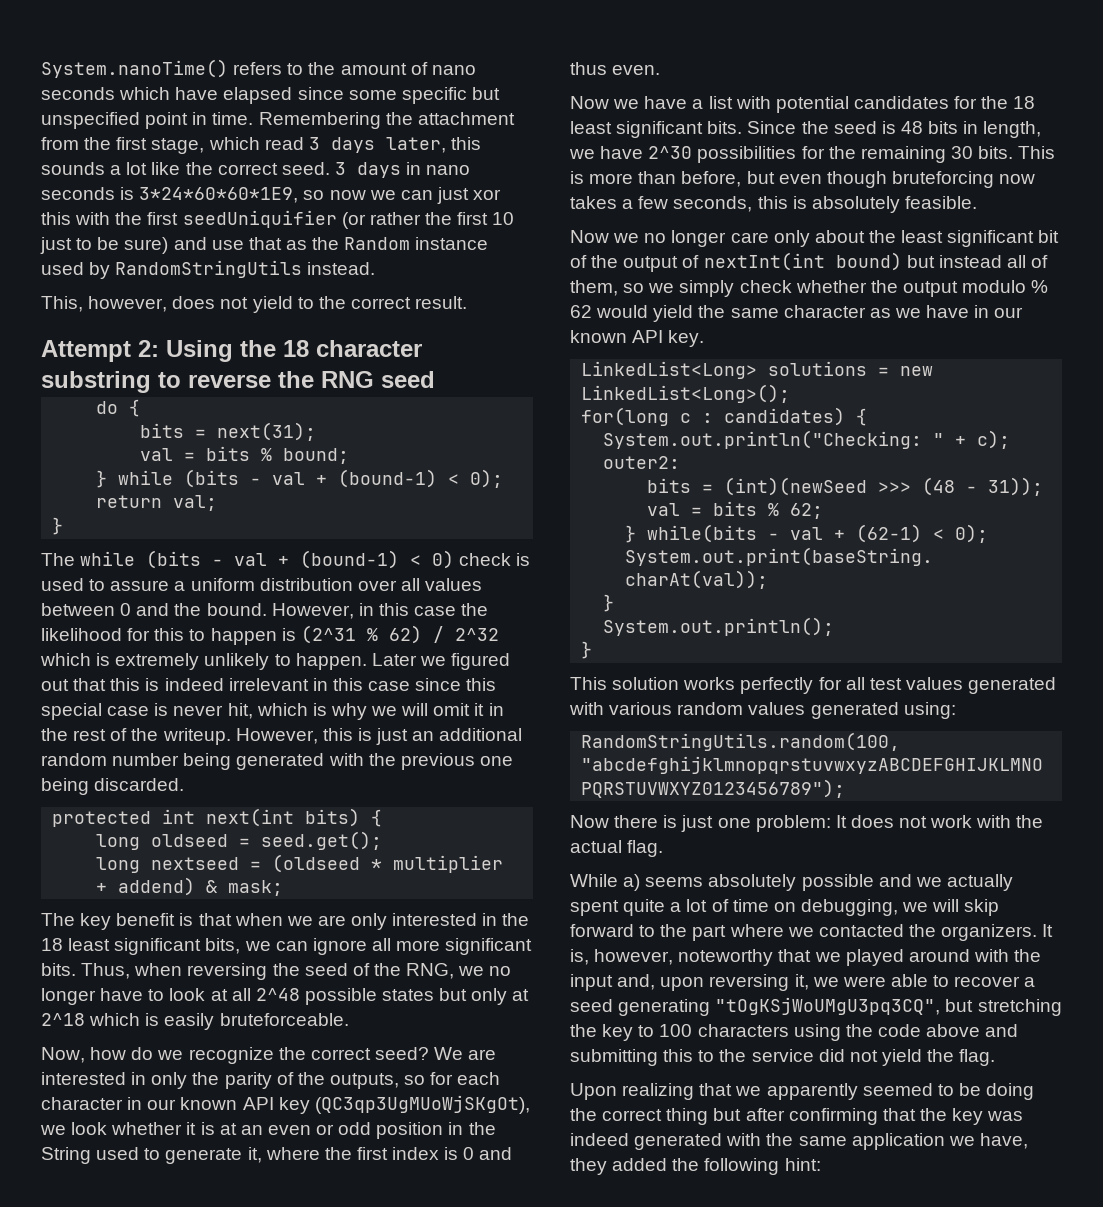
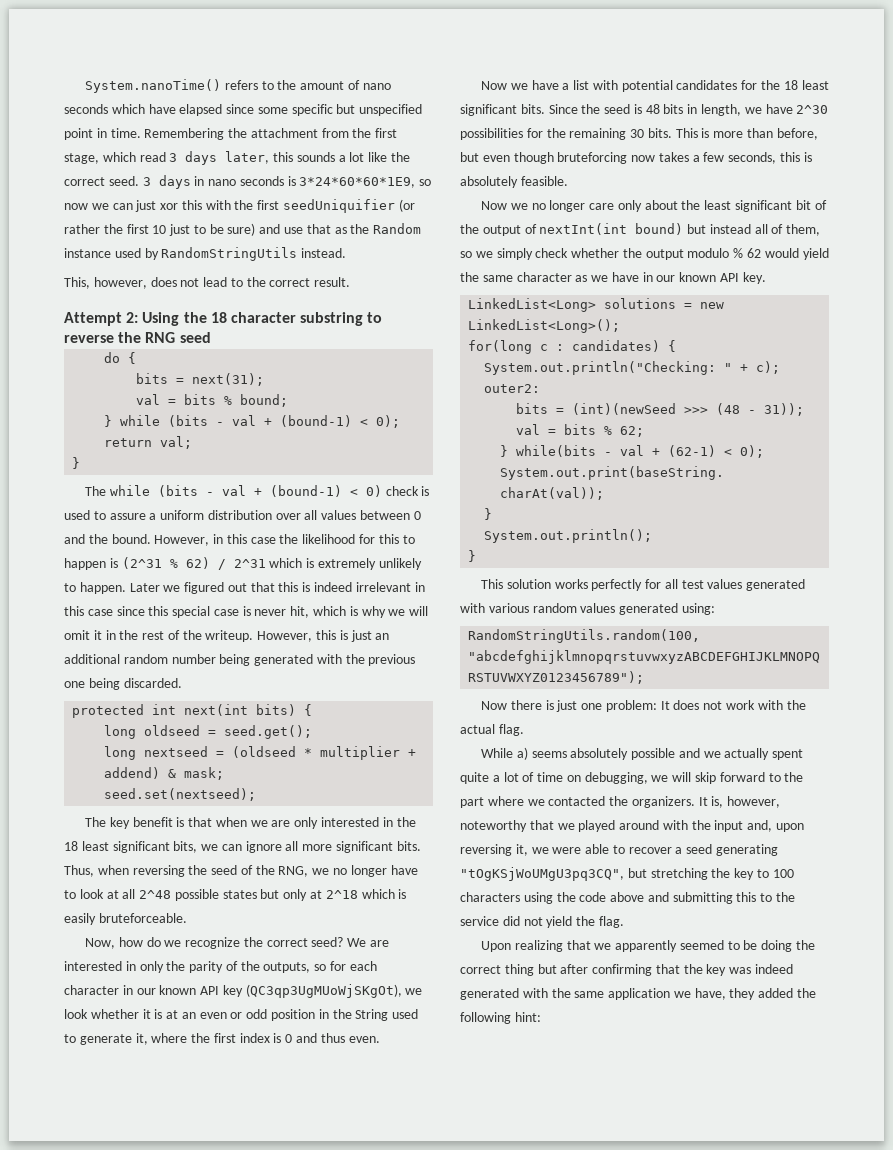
- This, however, does not yield to the correct result.
+ This, however, does not lead to the correct result.
- However, in this case the likelihood for this to happen is (2^31 % 62) / 2^32 which is extremely unlikely to happen.
+ However, in this case the likelihood for this to happen is (2^31 % 62) / 2^31 which is extremely unlikely to happen.
+ seed.set(nextseed);

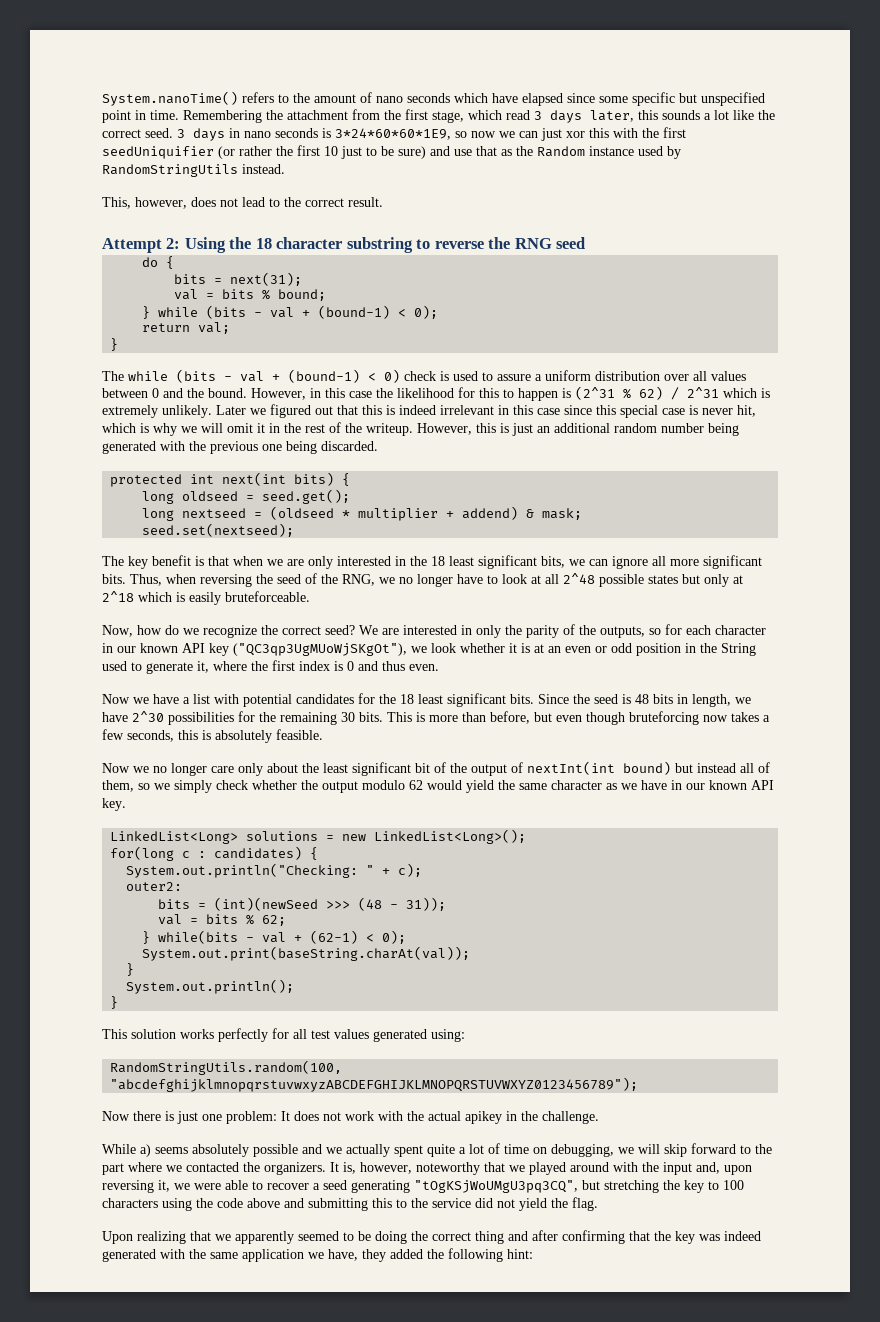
- However, in this case the likelihood for this to happen is (2^31 % 62) / 2^31 which is extremely unlikely to happen.
+ However, in this case the likelihood for this to happen is (2^31 % 62) / 2^31 which is extremely unlikely.
- We are interested in only the parity of the outputs, so for each character in our known API key (QC3qp3UgMUoWjSKgOt), we look whether it is at an even or odd position in the String used to generate it, where the first index is 0 and thus even.
+ We are interested in only the parity of the outputs, so for each character in our known API key ("QC3qp3UgMUoWjSKgOt"), we look whether it is at an even or odd position in the String used to generate it, where the first index is 0 and thus even.
- Now we no longer care only about the least significant bit of the output of nextInt(int bound) but instead all of them, so we simply check whether the output modulo % 62 would yield the same character as we have in our known API key.
+ Now we no longer care only about the least significant bit of the output of nextInt(int bound) but instead all of them, so we simply check whether the output modulo 62 would yield the same character as we have in our known API key.
- This solution works perfectly for all test values generated with various random values generated using:
+ This solution works perfectly for all test values generated using:
- Now there is just one problem: It does not work with the actual flag.
+ Now there is just one problem: It does not work with the actual apikey in the challenge.
- Upon realizing that we apparently seemed to be doing the correct thing but after confirming that the key was indeed generated with the same application we have, they added the following hint:
+ Upon realizing that we apparently seemed to be doing the correct thing and after confirming that the key was indeed generated with the same application we have, they added the following hint:

